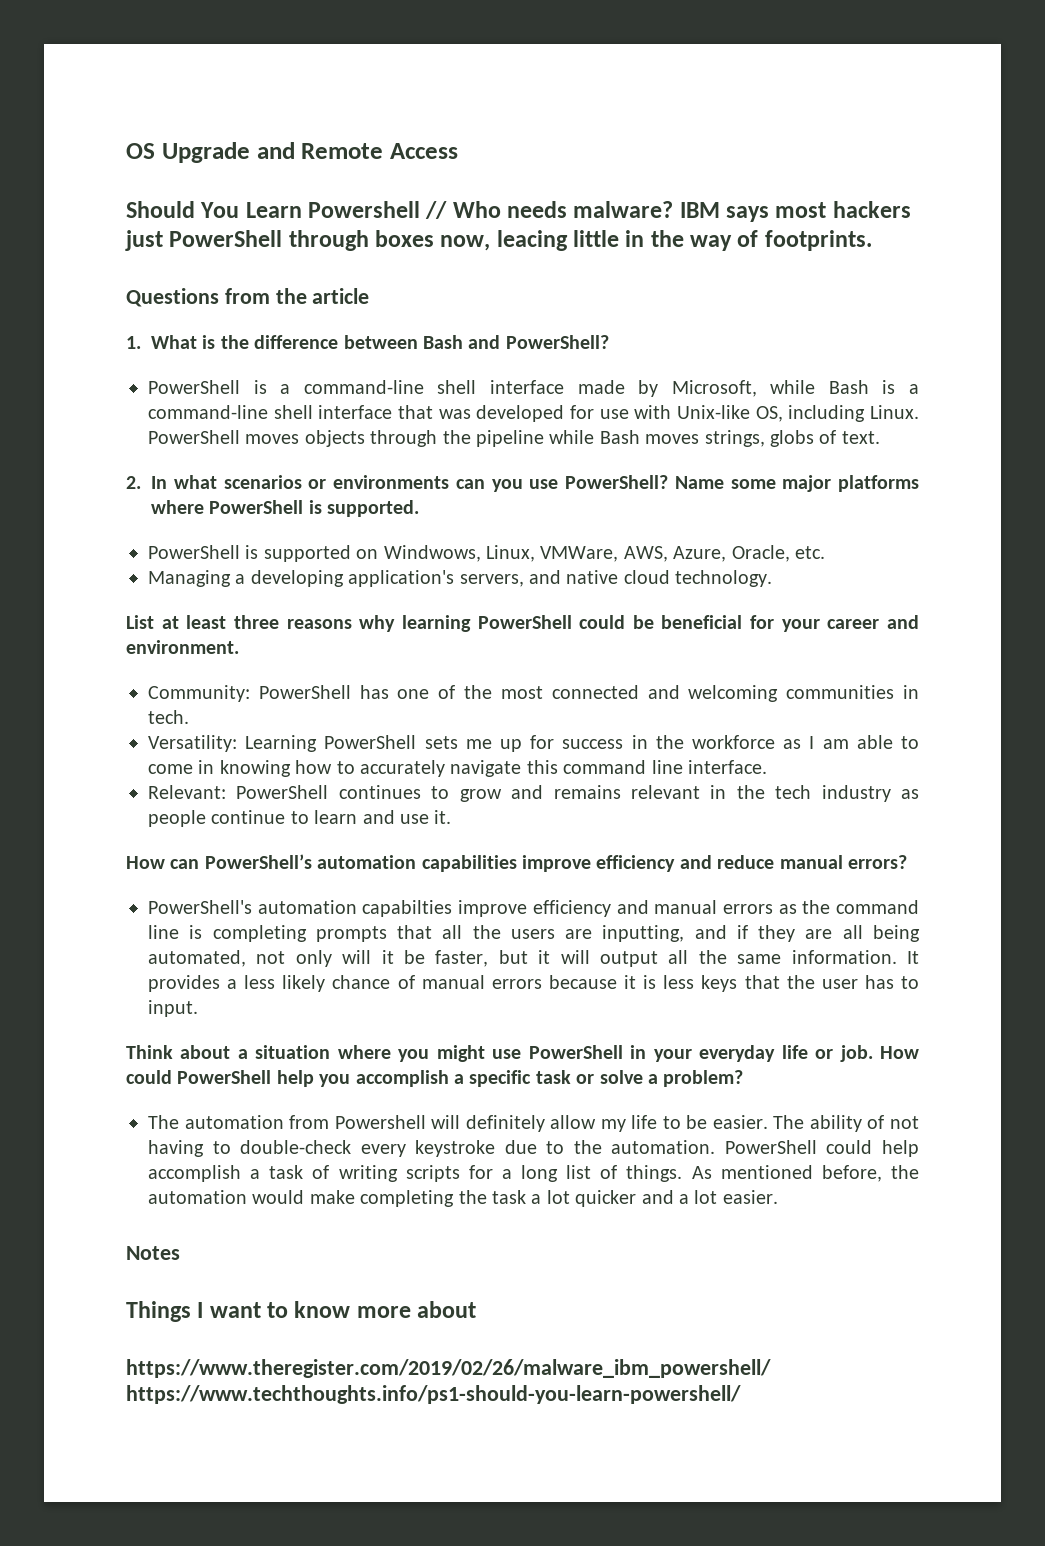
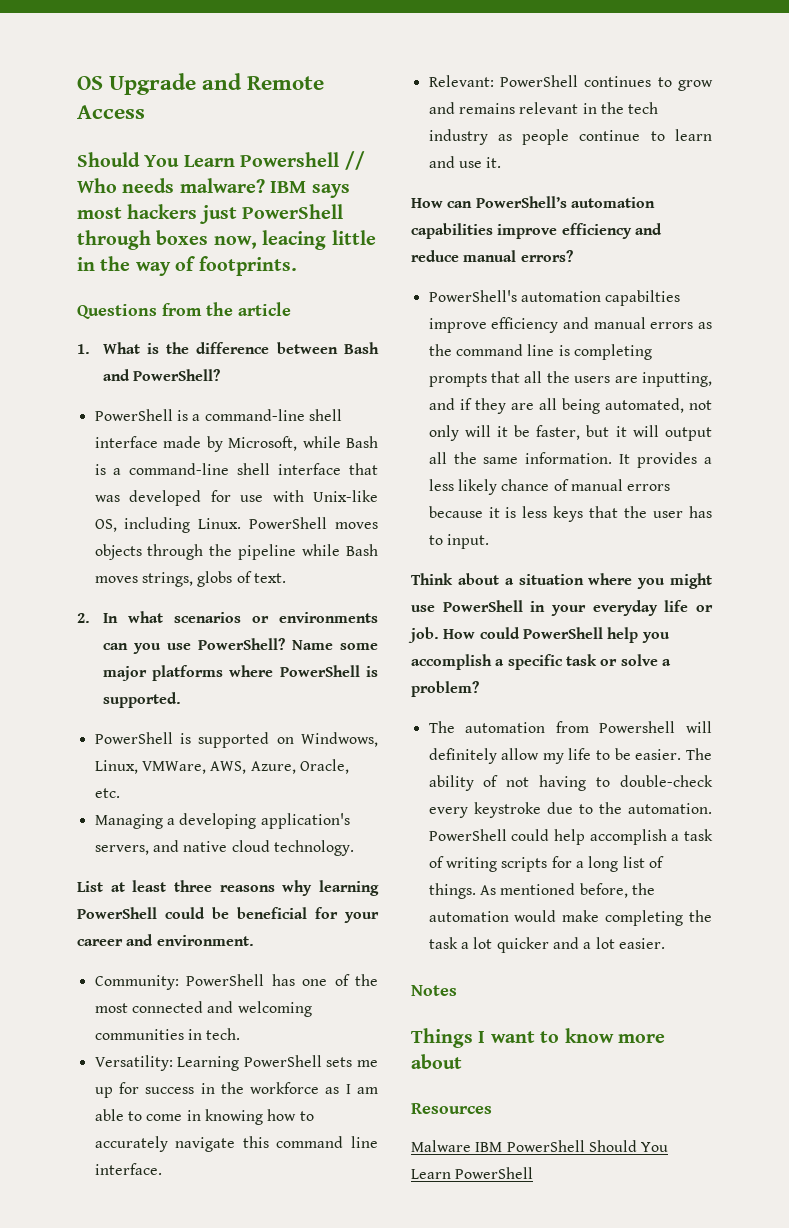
- https://www.theregister.com/2019/02/26/malware_ibm_powershell/ https://www.techthoughts.info/ps1-should-you-learn-powershell/
+ Resources
+ Malware IBM PowerShell Should You Learn PowerShell

